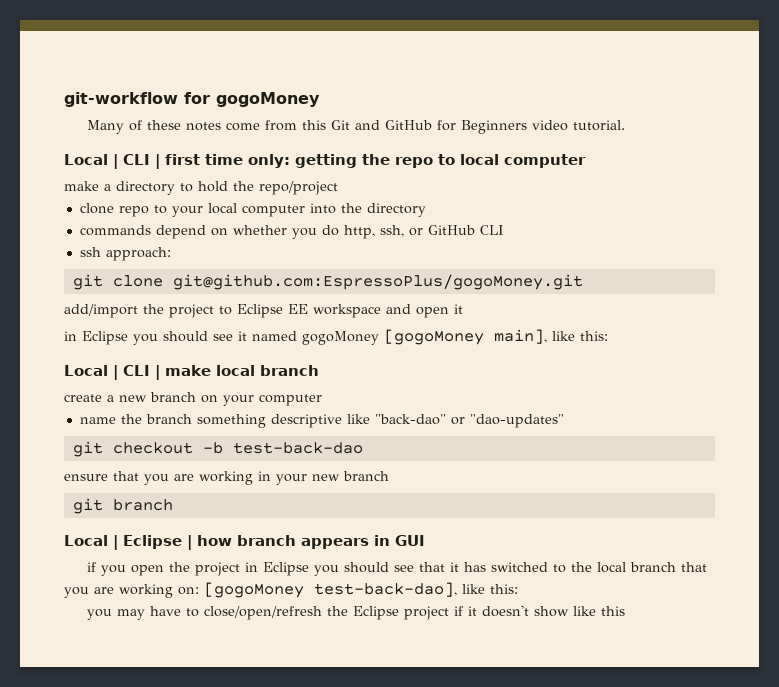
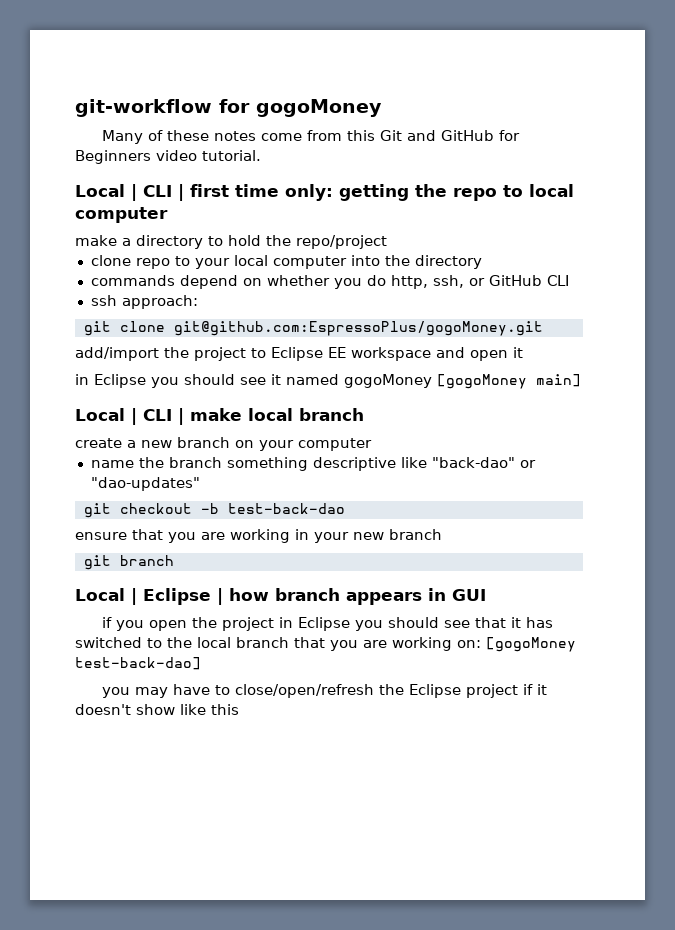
- in Eclipse you should see it named gogoMoney [gogoMoney main], like this:
+ in Eclipse you should see it named gogoMoney [gogoMoney main]
- if you open the project in Eclipse you should see that it has switched to the local branch that you are working on: [gogoMoney test-back-dao], like this:
+ if you open the project in Eclipse you should see that it has switched to the local branch that you are working on: [gogoMoney test-back-dao]

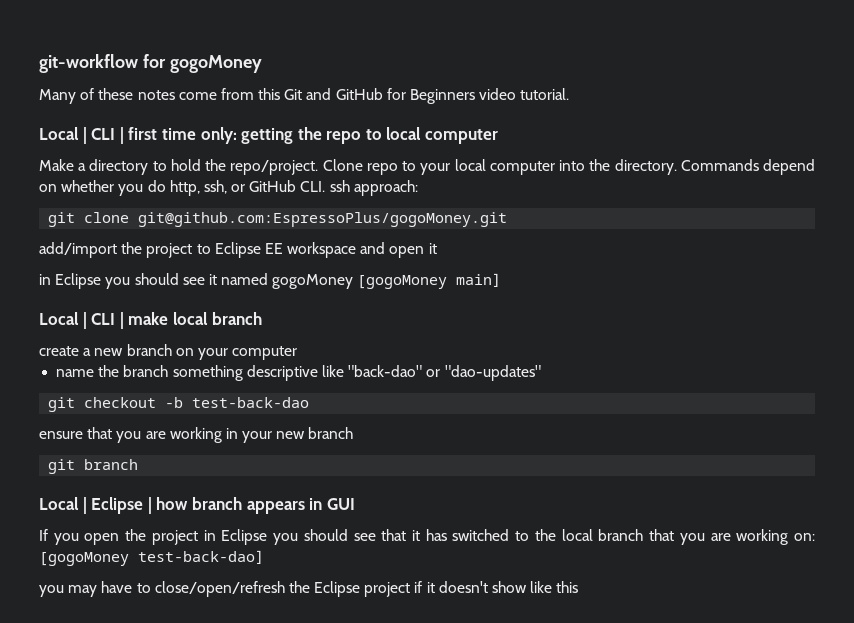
- make a directory to hold the repo/project
- clone repo to your local computer into the directory
- commands depend on whether you do http, ssh, or GitHub CLI
- ssh approach:
+ Make a directory to hold the repo/project. Clone repo to your local computer into the directory. Commands depend on whether you do http, ssh, or GitHub CLI. ssh approach:
- if you open the project in Eclipse you should see that it has switched to the local branch that you are working on: [gogoMoney test-back-dao]
+ If you open the project in Eclipse you should see that it has switched to the local branch that you are working on: [gogoMoney test-back-dao]

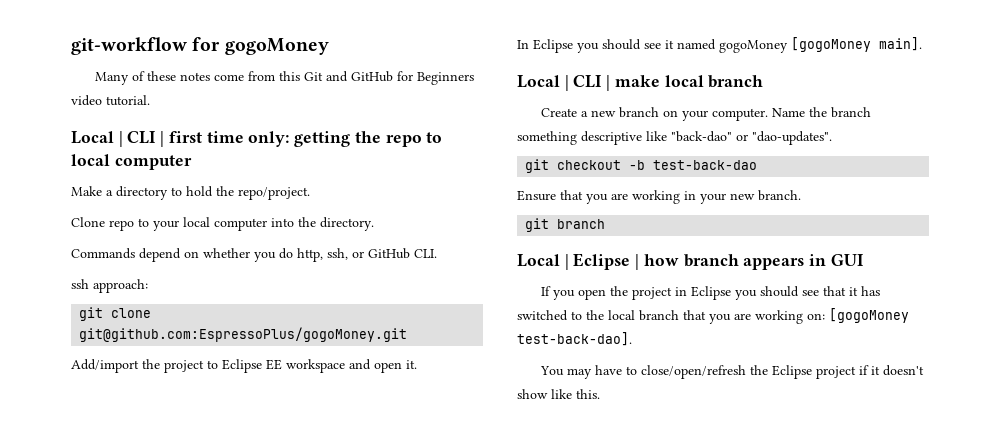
- Make a directory to hold the repo/project. Clone repo to your local computer into the directory. Commands depend on whether you do http, ssh, or GitHub CLI. ssh approach:
+ Make a directory to hold the repo/project.
+ Clone repo to your local computer into the directory.
+ Commands depend on whether you do http, ssh, or GitHub CLI.
+ ssh approach:
- add/import the project to Eclipse EE workspace and open it
- in Eclipse you should see it named gogoMoney [gogoMoney main]
+ Add/import the project to Eclipse EE workspace and open it.
+ In Eclipse you should see it named gogoMoney [gogoMoney main].
- create a new branch on your computer
- name the branch something descriptive like "back-dao" or "dao-updates"
+ Create a new branch on your computer. Name the branch something descriptive like "back-dao" or "dao-updates".
- ensure that you are working in your new branch
+ Ensure that you are working in your new branch.
- If you open the project in Eclipse you should see that it has switched to the local branch that you are working on: [gogoMoney test-back-dao]
- you may have to close/open/refresh the Eclipse project if it doesn't show like this
+ If you open the project in Eclipse you should see that it has switched to the local branch that you are working on: [gogoMoney test-back-dao].
+ You may have to close/open/refresh the Eclipse project if it doesn't show like this.

